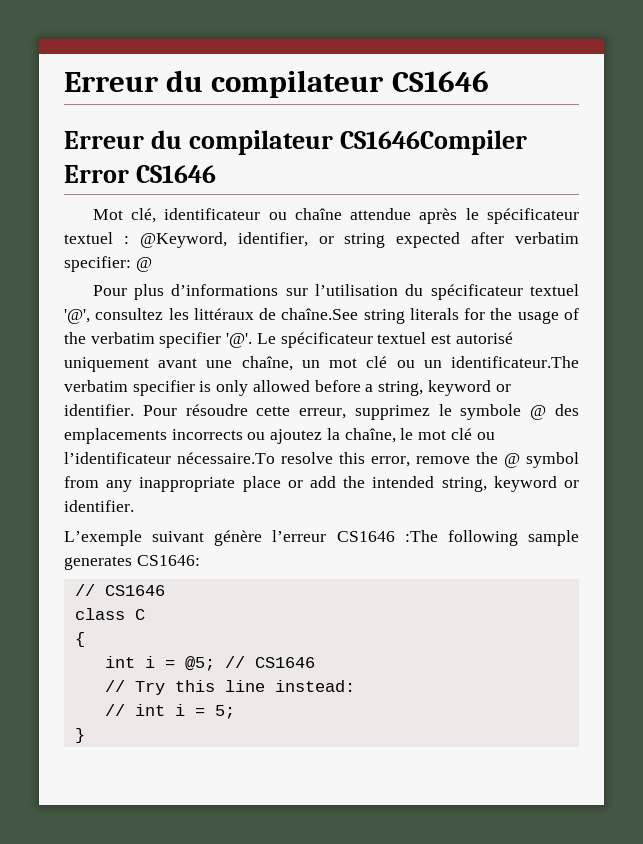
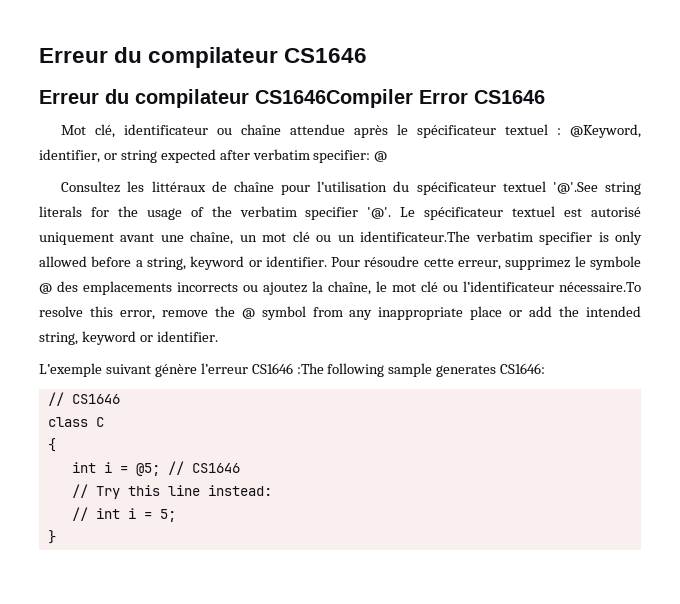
- Pour plus d’informations sur l’utilisation du spécificateur textuel '@', consultez les littéraux de chaîne.See string literals for the usage of the verbatim specifier '@'.
+ Consultez les littéraux de chaîne pour l’utilisation du spécificateur textuel '@'.See string literals for the usage of the verbatim specifier '@'.

